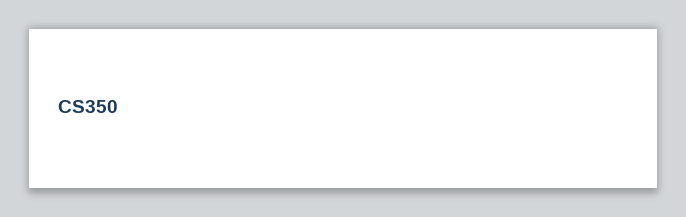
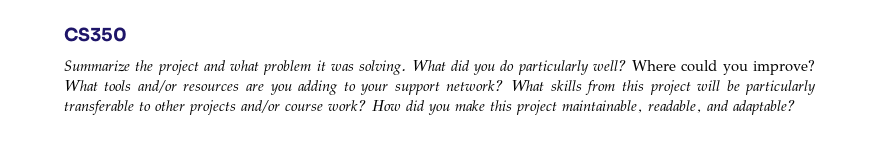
+ Summarize the project and what problem it was solving. What did you do particularly well? Where could you improve? What tools and/or resources are you adding to your support network? What skills from this project will be particularly transferable to other projects and/or course work? How did you make this project maintainable, readable, and adaptable?

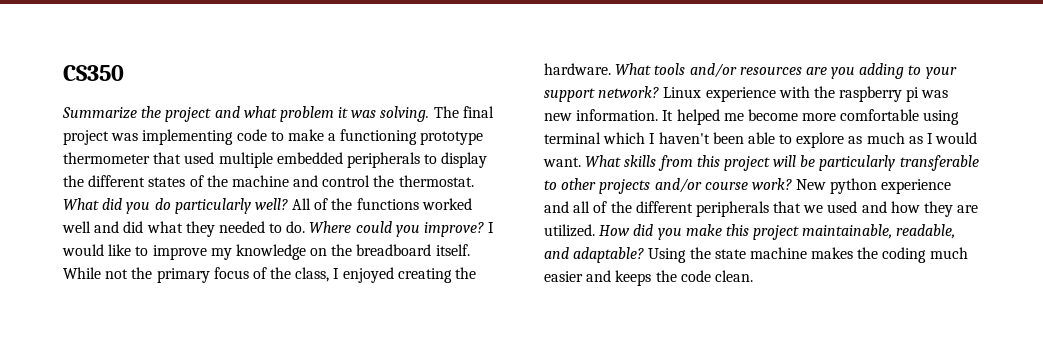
+ The final project was implementing code to make a functioning prototype thermometer that used multiple embedded peripherals to display the different states of the machine and control the thermostat.
- Where could you improve?
+ All of the functions worked well and did what they needed to do. Where could you improve? I would like to improve my knowledge on the breadboard itself. While not the primary focus of the class, I enjoyed creating the hardware.
+ Linux experience with the raspberry pi was new information. It helped me become more comfortable using terminal which I haven't been able to explore as much as I would want.
+ New python experience and all of the different peripherals that we used and how they are utilized.
+ Using the state machine makes the coding much easier and keeps the code clean.

